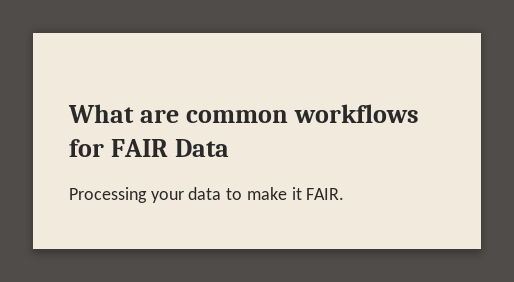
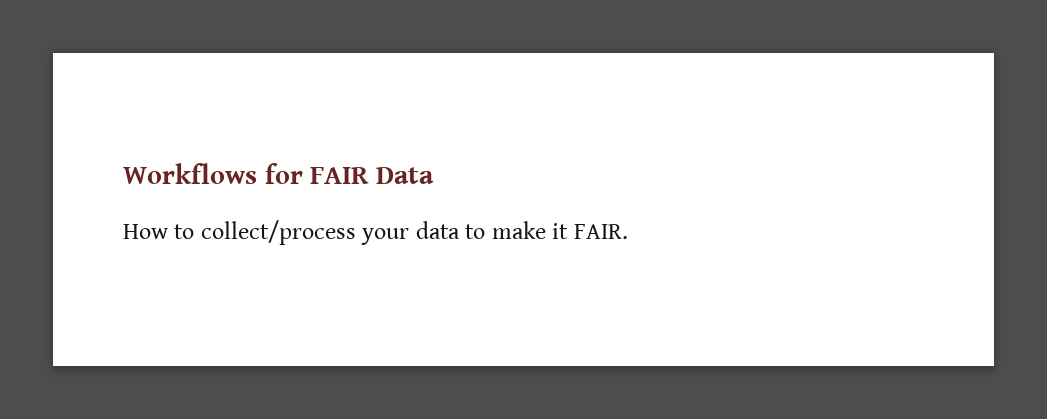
- What are common workflows for FAIR Data
+ Workflows for FAIR Data
- Processing your data to make it FAIR.
+ How to collect/process your data to make it FAIR.

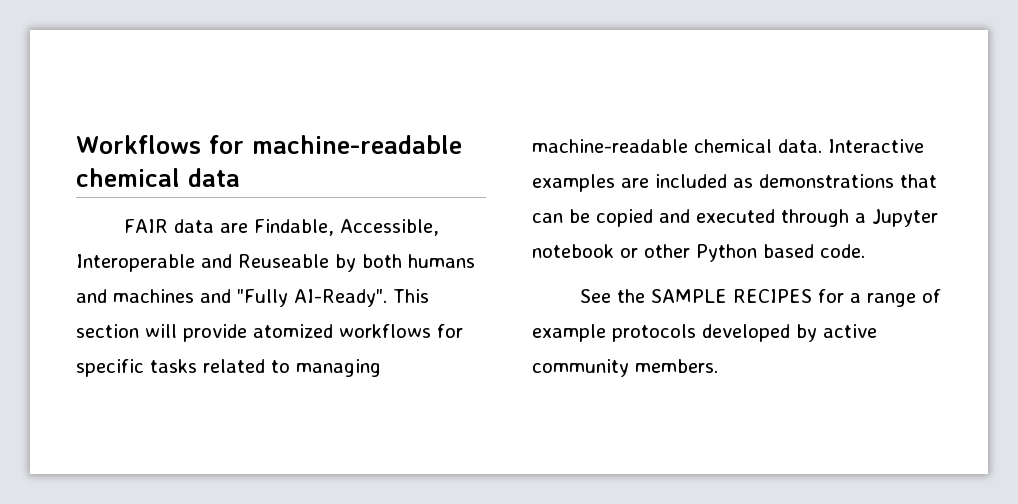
- Workflows for FAIR Data
- How to collect/process your data to make it FAIR.
+ Workflows for machine-readable chemical data
+ FAIR data are Findable, Accessible, Interoperable and Reuseable by both humans and machines and "Fully AI-Ready". This section will provide atomized workflows for specific tasks related to managing machine-readable chemical data. Interactive examples are included as demonstrations that can be copied and executed through a Jupyter notebook or other Python based code.
+ See the SAMPLE RECIPES for a range of example protocols developed by active community members.

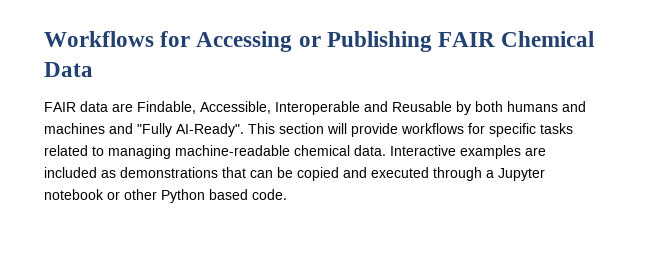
- Workflows for machine-readable chemical data
+ Workflows for Accessing or Publishing FAIR Chemical Data
- FAIR data are Findable, Accessible, Interoperable and Reuseable by both humans and machines and "Fully AI-Ready".
+ FAIR data are Findable, Accessible, Interoperable and Reusable by both humans and machines and "Fully AI-Ready".
- This section will provide atomized workflows for specific tasks related to managing machine-readable chemical data.
+ This section will provide workflows for specific tasks related to managing machine-readable chemical data.
- See the SAMPLE RECIPES for a range of example protocols developed by active community members.

